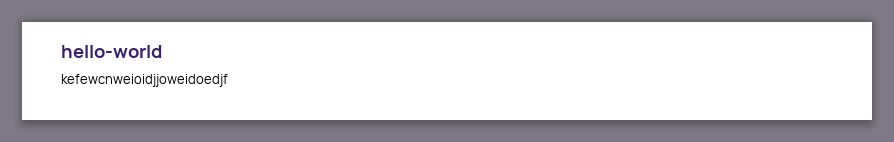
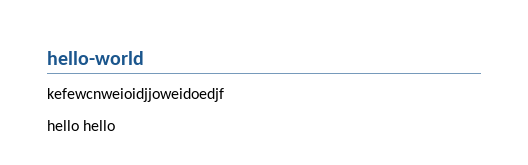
+ hello hello

